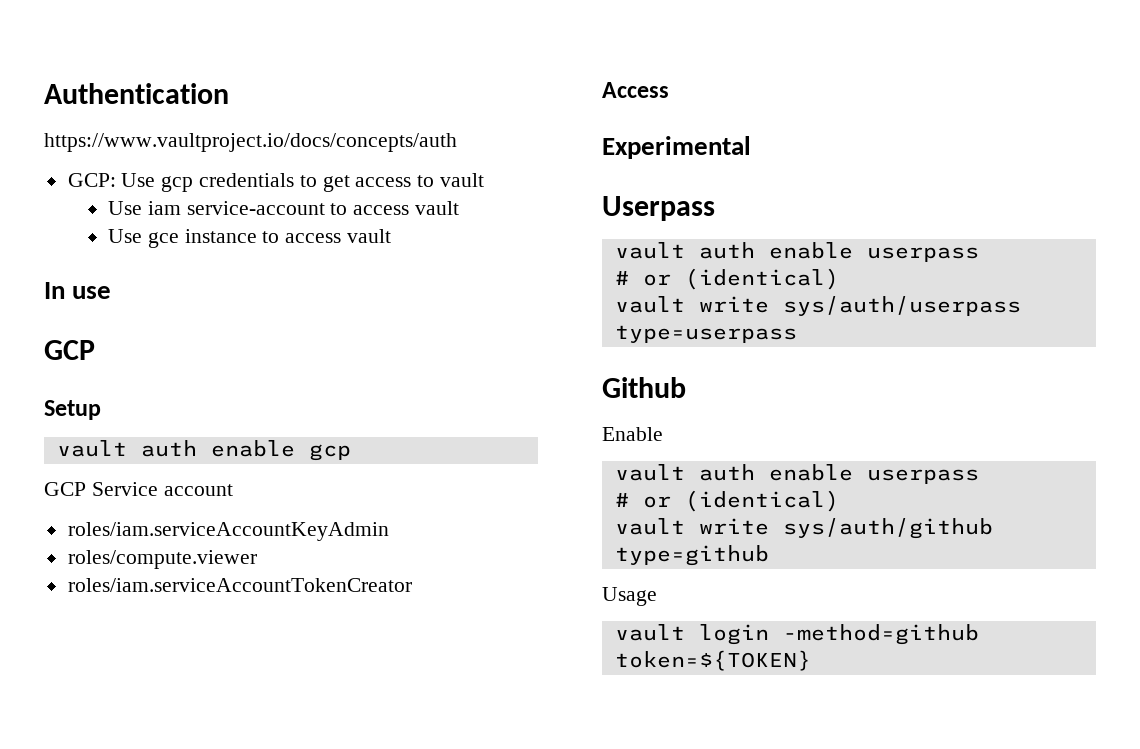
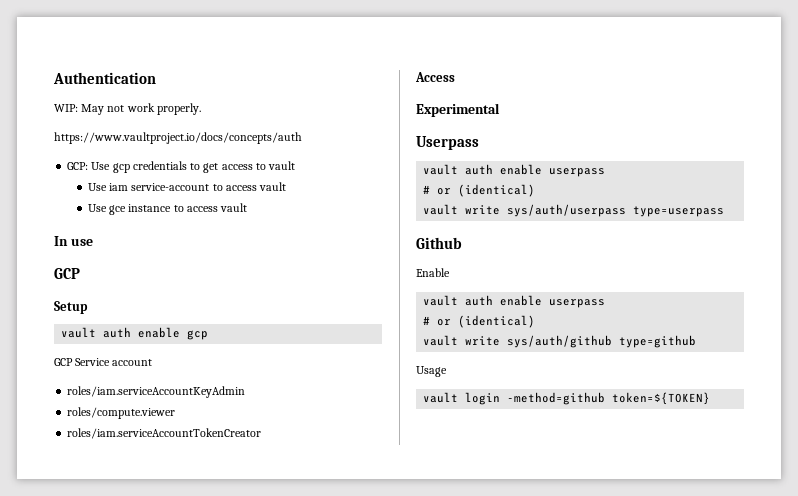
+ WIP: May not work properly.

